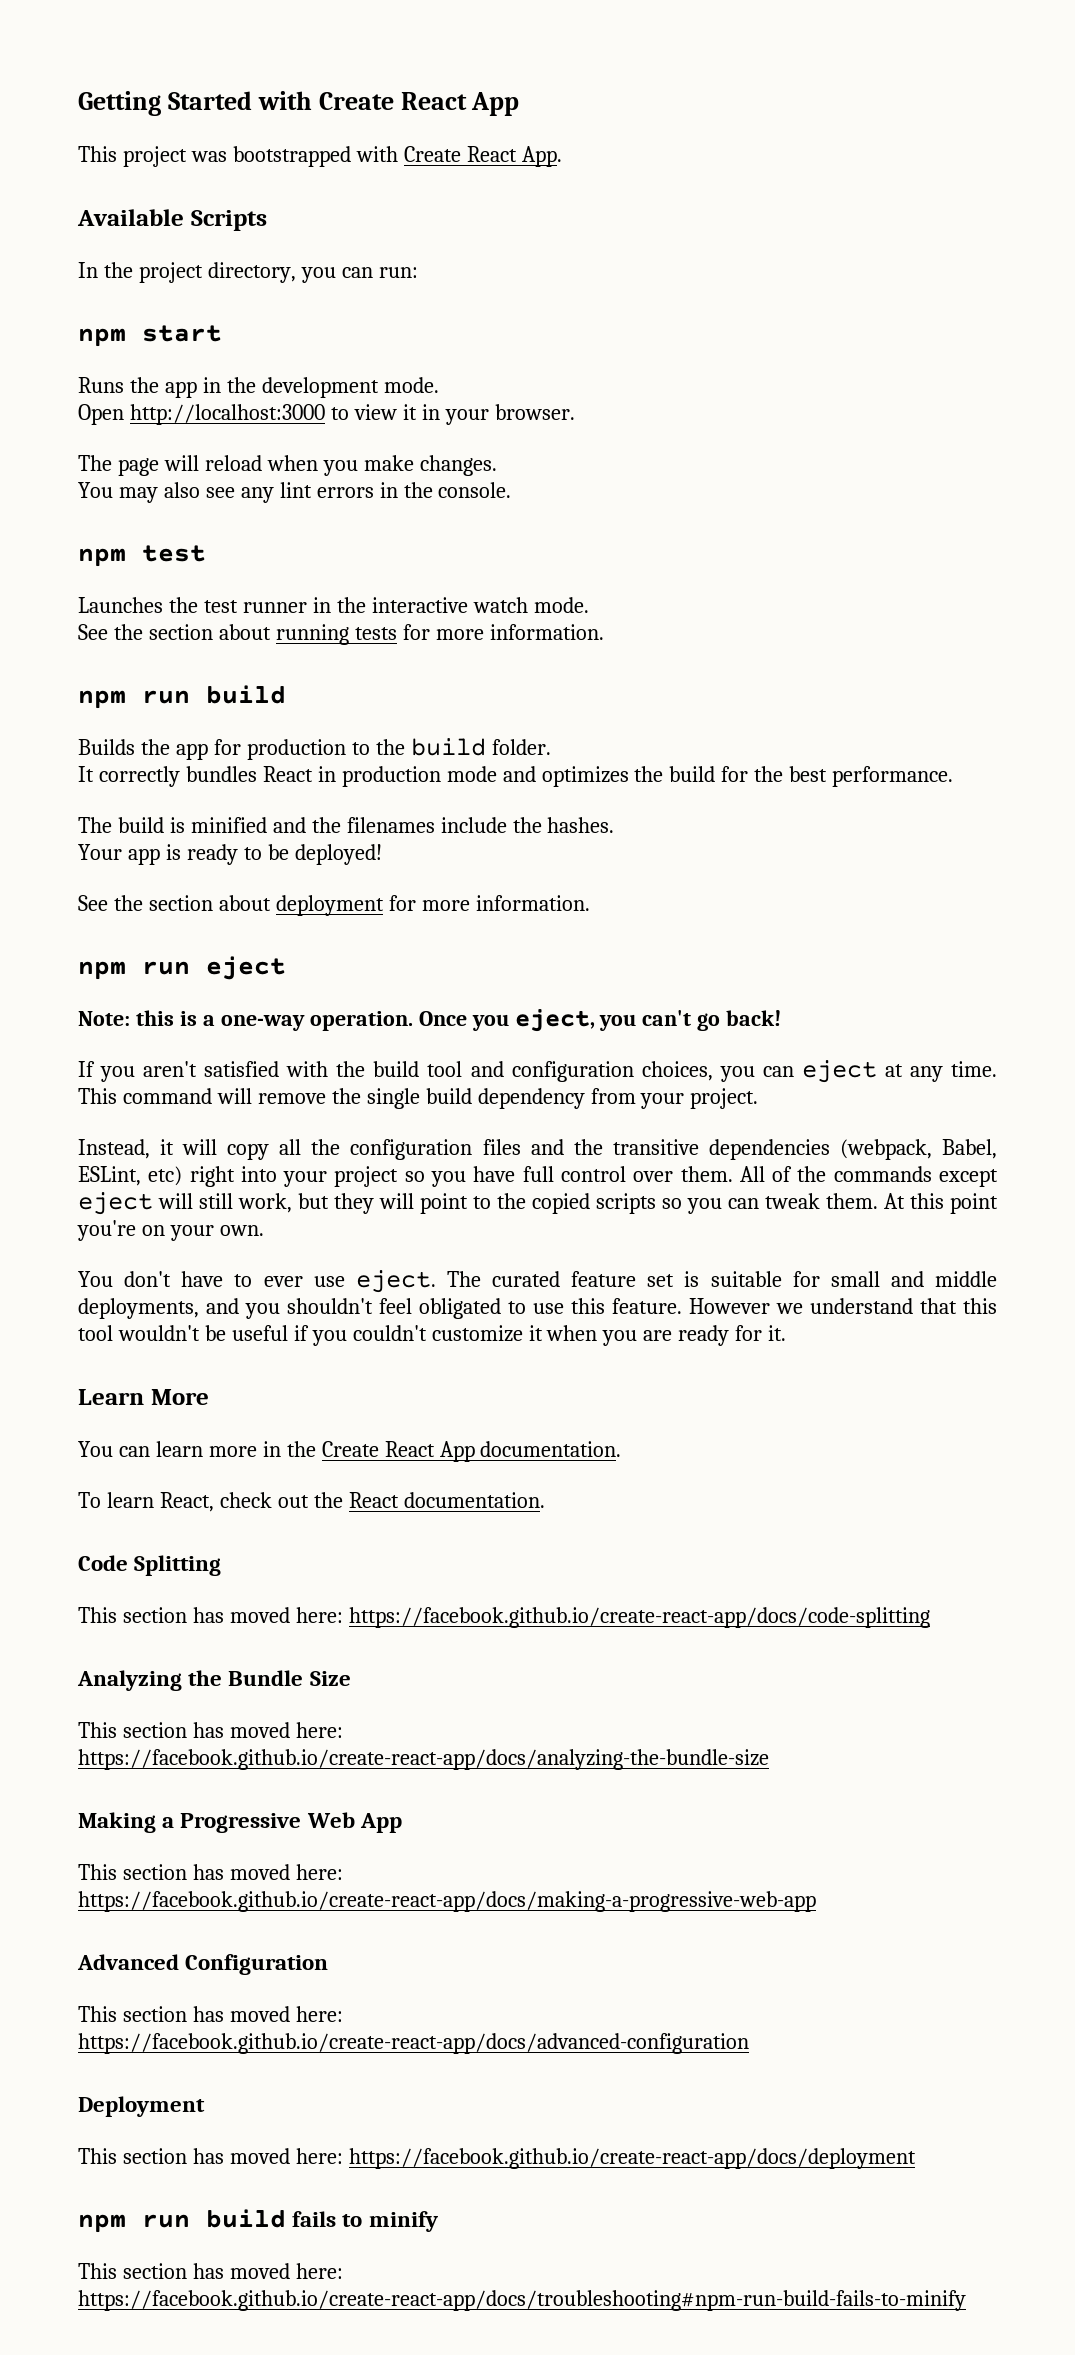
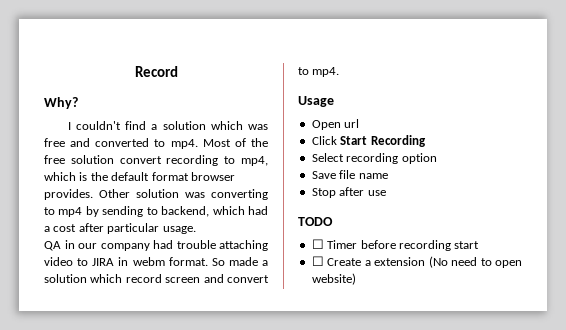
- Getting Started with Create React App
- This project was bootstrapped with Create React App.
- Available Scripts
- In the project directory, you can run:
- npm start
- Runs the app in the development mode.
- Open http://localhost:3000 to view it in your browser.
- The page will reload when you make changes.
- You may also see any lint errors in the console.
- npm test
- Launches the test runner in the interactive watch mode.
- See the section about running tests for more information.
- npm run build
- Builds the app for production to the build folder.
- It correctly bundles React in production mode and optimizes the build for the best performance.
- The build is minified and the filenames include the hashes.
- Your app is ready to be deployed!
- See the section about deployment for more information.
- npm run eject
- Note: this is a one-way operation. Once you eject, you can't go back!
- If you aren't satisfied with the build tool and configuration choices, you can eject at any time. This command will remove the single build dependency from your project.
- Instead, it will copy all the configuration files and the transitive dependencies (webpack, Babel, ESLint, etc) right into your project so you have full control over them. All of the commands except eject will still work, but they will point to the copied scripts so you can tweak them. At this point you're on your own.
- You don't have to ever use eject. The curated feature set is suitable for small and middle deployments, and you shouldn't feel obligated to use this feature. However we understand that this tool wouldn't be useful if you couldn't customize it when you are ready for it.
- Learn More
- You can learn more in the Create React App documentation.
- To learn React, check out the React documentation.
- Code Splitting
- This section has moved here: https://facebook.github.io/create-react-app/docs/code-splitting
- Analyzing the Bundle Size
- This section has moved here: https://facebook.github.io/create-react-app/docs/analyzing-the-bundle-size
- Making a Progressive Web App
- This section has moved here: https://facebook.github.io/create-react-app/docs/making-a-progressive-web-app
- Advanced Configuration
- This section has moved here: https://facebook.github.io/create-react-app/docs/advanced-configuration
- Deployment
- This section has moved here: https://facebook.github.io/create-react-app/docs/deployment
- npm run build fails to minify
- This section has moved here: https://facebook.github.io/create-react-app/docs/troubleshooting#npm-run-build-fails-to-minify
+ Record
+ Why?
+ I couldn't find a solution which was free and converted to mp4. Most of the free solution convert recording to mp4, which is the default format browser provides. Other solution was converting to mp4 by sending to backend, which had a cost after particular usage.
+ QA in our company had trouble attaching video to JIRA in webm format. So made a solution which record screen and convert to mp4.
+ Usage
+ Open url
+ Click Start Recording
+ Select recording option
+ Save file name
+ Stop after use
+ TODO
+ ☐ Timer before recording start
+ ☐ Create a extension (No need to open website)

